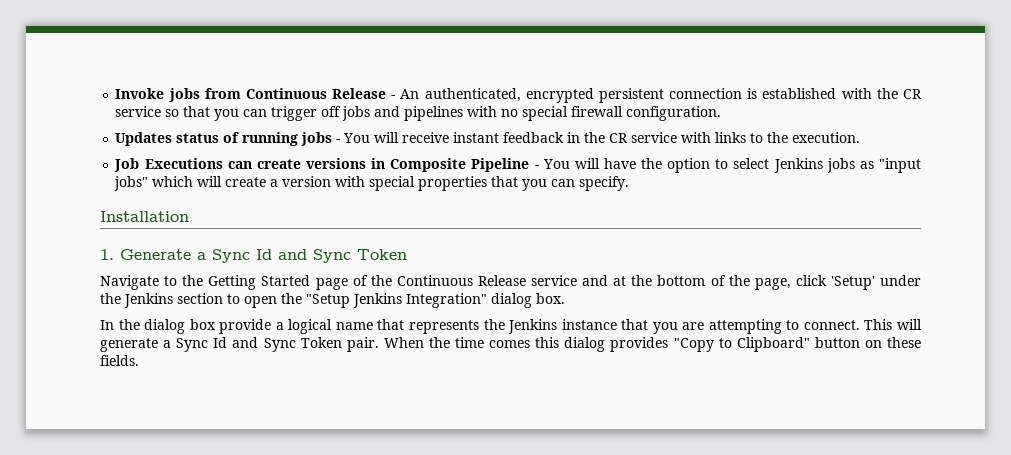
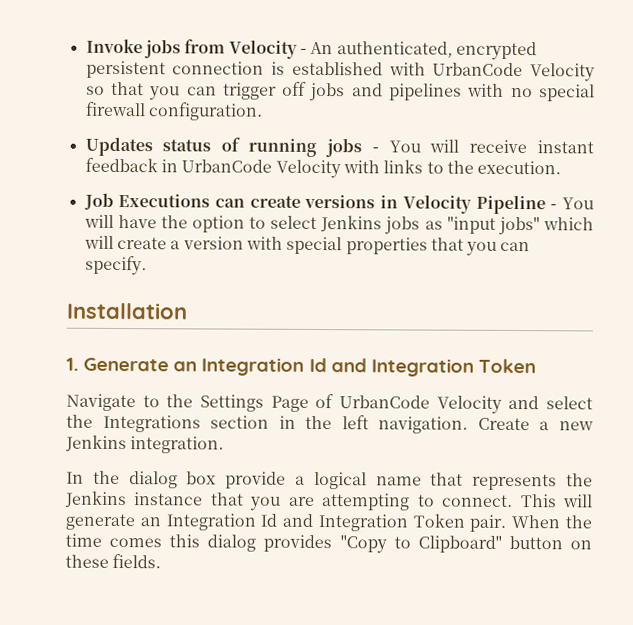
- Invoke jobs from Continuous Release - An authenticated, encrypted persistent connection is established with the CR service so that you can trigger off jobs and pipelines with no special firewall configuration.
+ Invoke jobs from Velocity - An authenticated, encrypted persistent connection is established with UrbanCode Velocity so that you can trigger off jobs and pipelines with no special firewall configuration.
- Updates status of running jobs - You will receive instant feedback in the CR service with links to the execution.
+ Updates status of running jobs - You will receive instant feedback in UrbanCode Velocity with links to the execution.
- Job Executions can create versions in Composite Pipeline - You will have the option to select Jenkins jobs as "input jobs" which will create a version with special properties that you can specify.
+ Job Executions can create versions in Velocity Pipeline - You will have the option to select Jenkins jobs as "input jobs" which will create a version with special properties that you can specify.
- 1. Generate a Sync Id and Sync Token
+ 1. Generate an Integration Id and Integration Token
- Navigate to the Getting Started page of the Continuous Release service and at the bottom of the page, click 'Setup' under the Jenkins section to open the "Setup Jenkins Integration" dialog box.
+ Navigate to the Settings Page of UrbanCode Velocity and select the Integrations section in the left navigation. Create a new Jenkins integration.
- This will generate a Sync Id and Sync Token pair.
+ This will generate an Integration Id and Integration Token pair.

